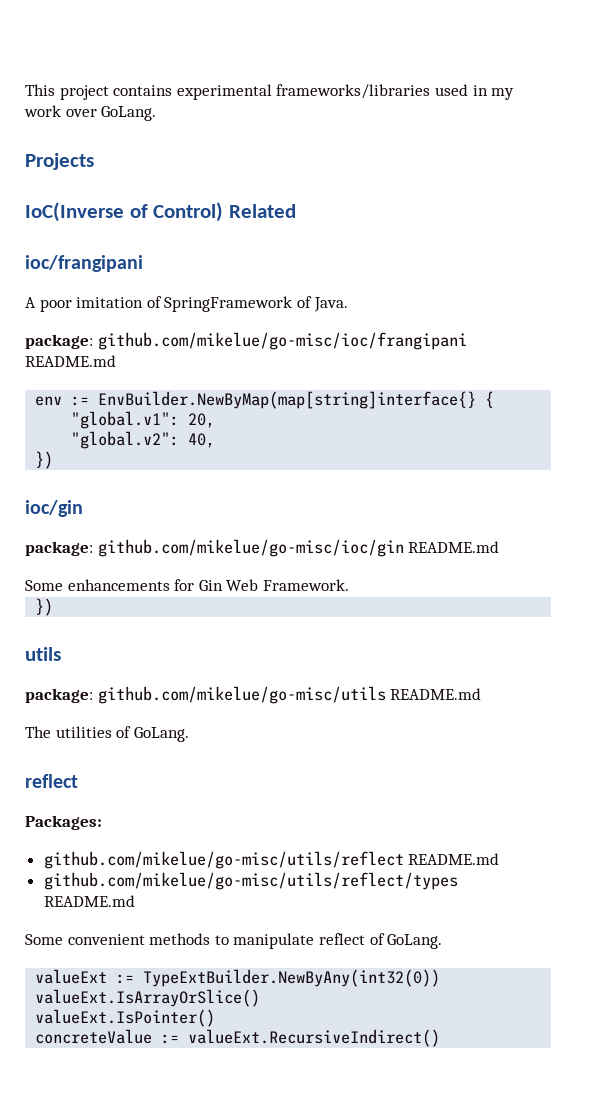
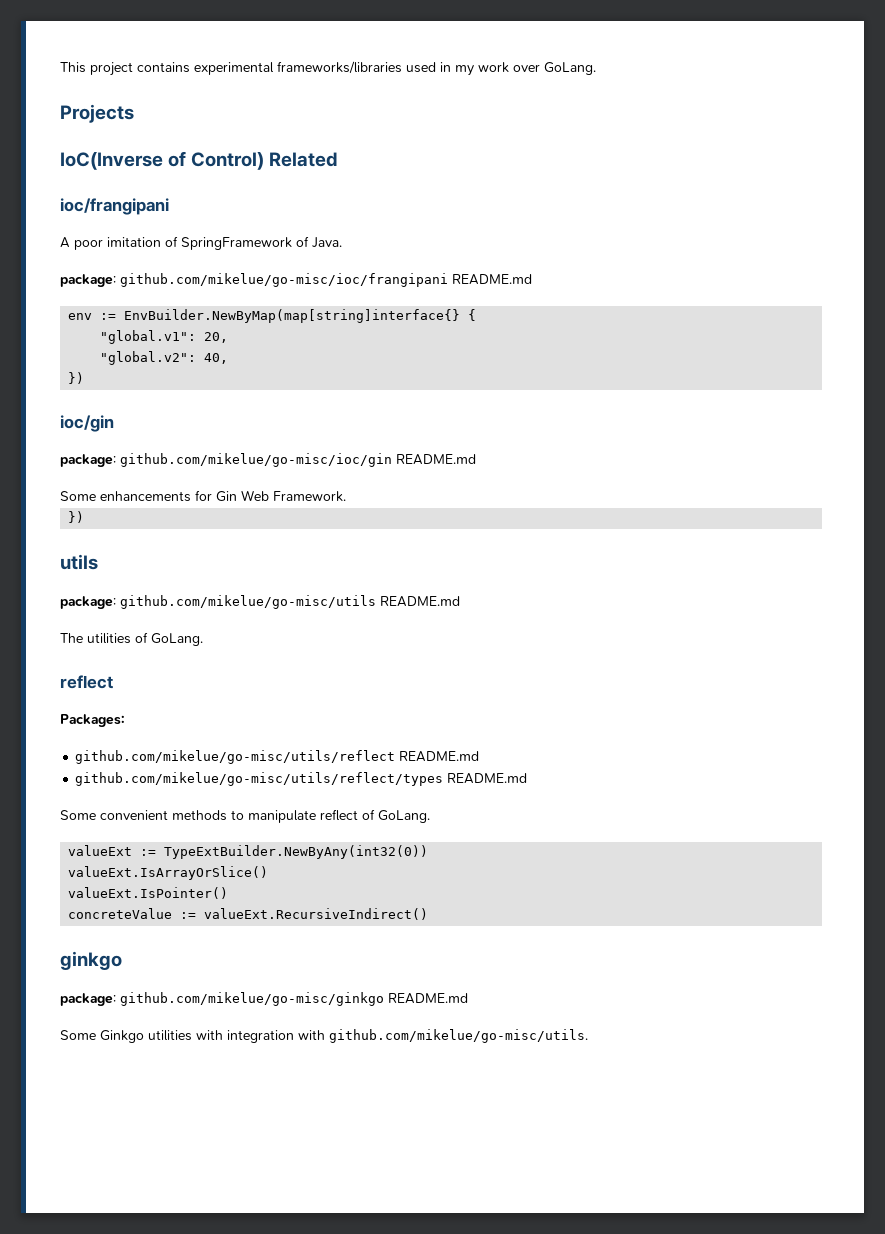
+ ginkgo
+ package: github.com/mikelue/go-misc/ginkgo README.md
+ Some Ginkgo utilities with integration with github.com/mikelue/go-misc/utils.

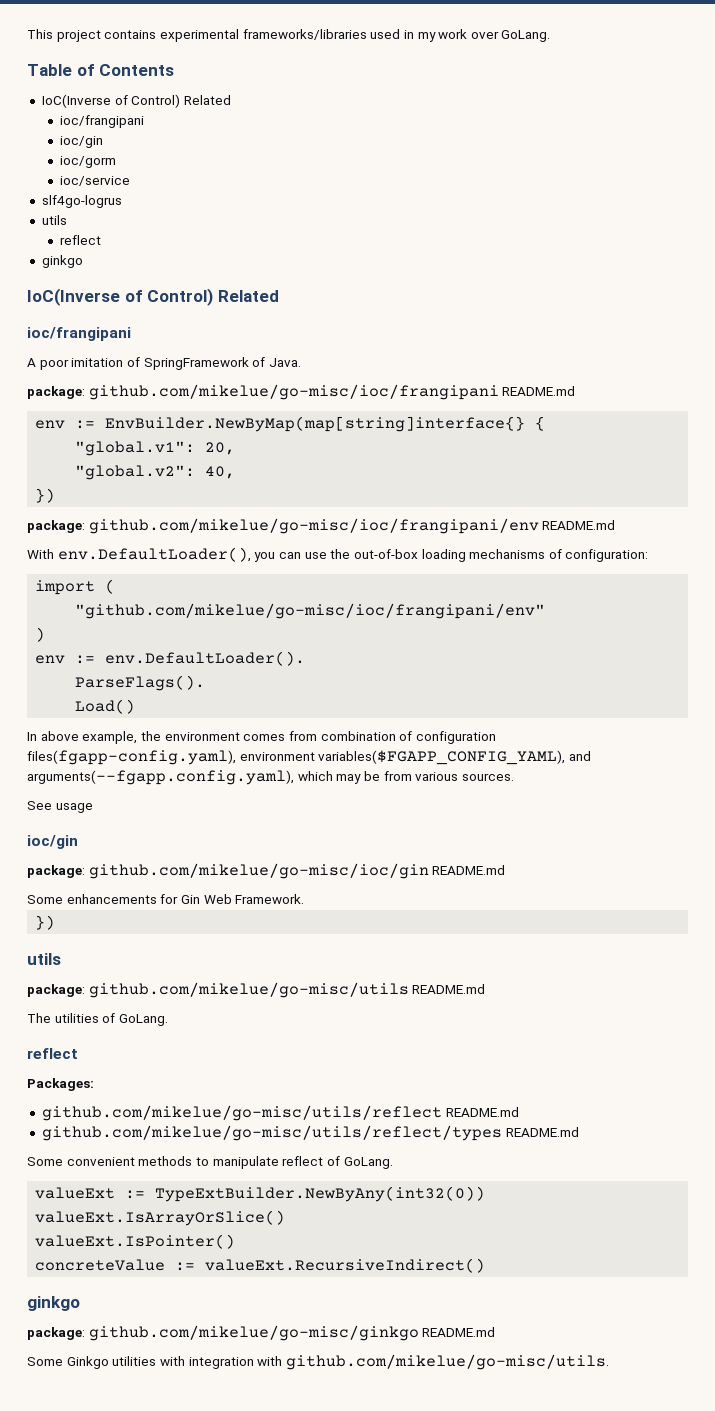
- Projects
+ Table of Contents
+ IoC(Inverse of Control) Related
+ ioc/frangipani
+ ioc/gin
+ ioc/gorm
+ ioc/service
+ slf4go-logrus
+ utils
+ reflect
+ ginkgo
+ package: github.com/mikelue/go-misc/ioc/frangipani/env README.md
+ With env.DefaultLoader(), you can use the out-of-box loading mechanisms of configuration:
+ import (
+ "github.com/mikelue/go-misc/ioc/frangipani/env"
+ )
+ env := env.DefaultLoader().
+ ParseFlags().
+ Load()
+ In above example, the environment comes from combination of configuration files(fgapp-config.yaml), environment variables($FGAPP_CONFIG_YAML), and arguments(--fgapp.config.yaml), which may be from various sources.
+ See usage

